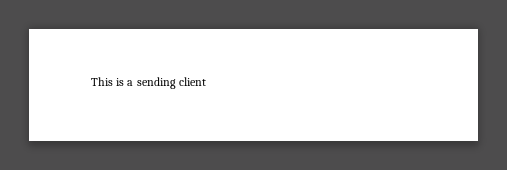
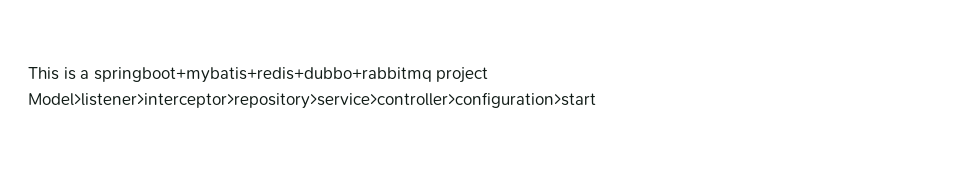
- This is a sending client
+ This is a springboot+mybatis+redis+dubbo+rabbitmq project Model>listener>interceptor>repository>service>controller>configuration>start

